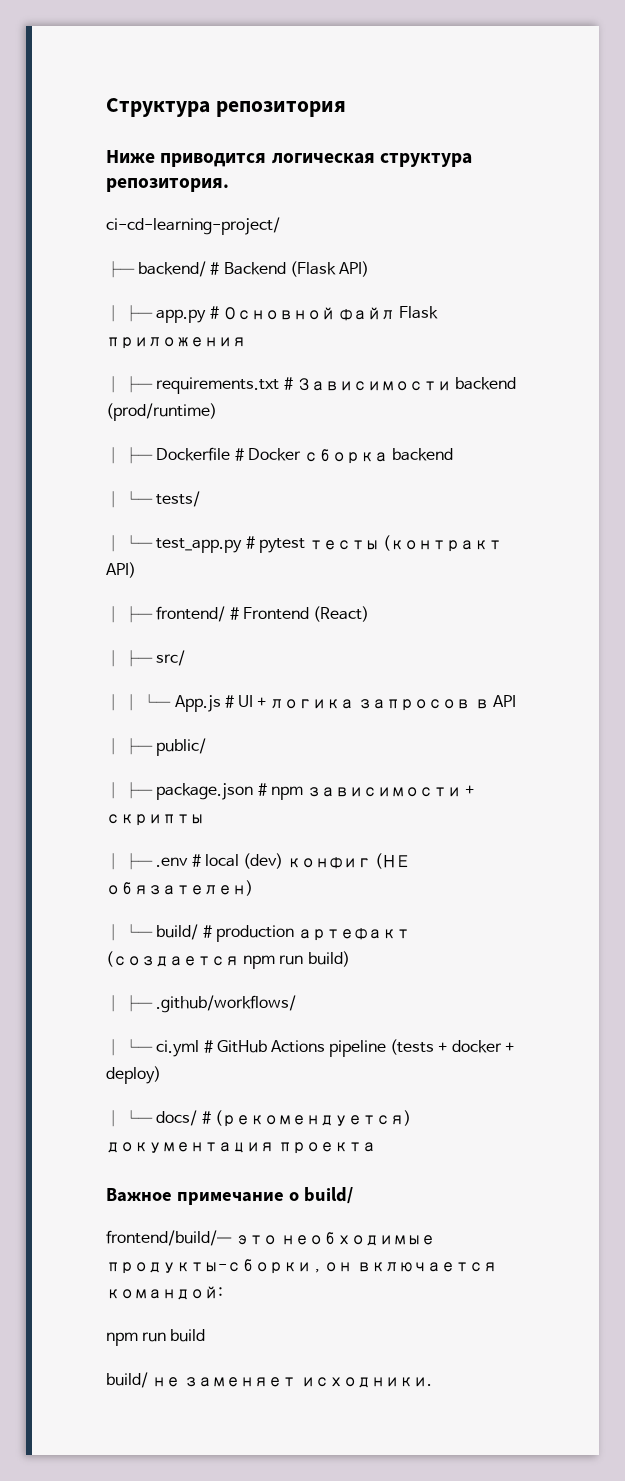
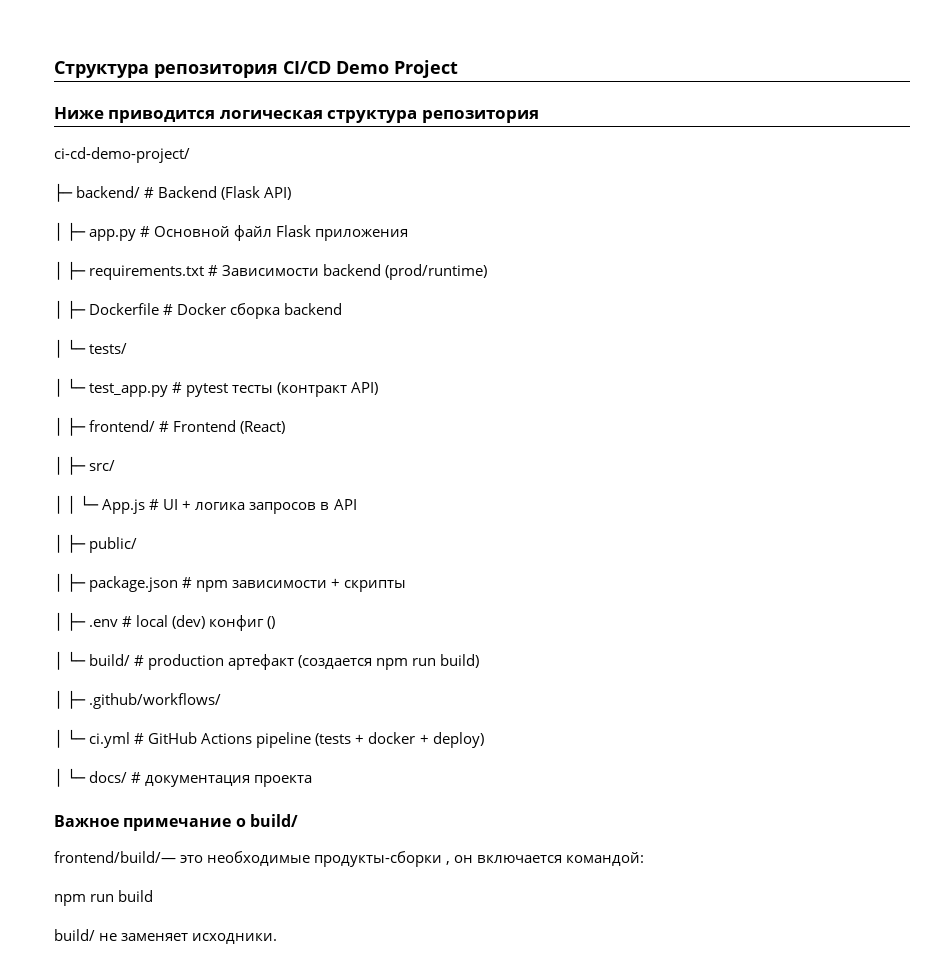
- Структура репозитория
+ Структура репозитория CI/CD Demo Project
- Ниже приводится логическая структура репозитория.
- ci-cd-learning-project/
+ Ниже приводится логическая структура репозитория
+ ci-cd-demo-project/
- │ ├─ .env # local (dev) конфиг (НЕ обязателен)
+ │ ├─ .env # local (dev) конфиг ()
- │ └─ docs/ # (рекомендуется) документация проекта
+ │ └─ docs/ # документация проекта

